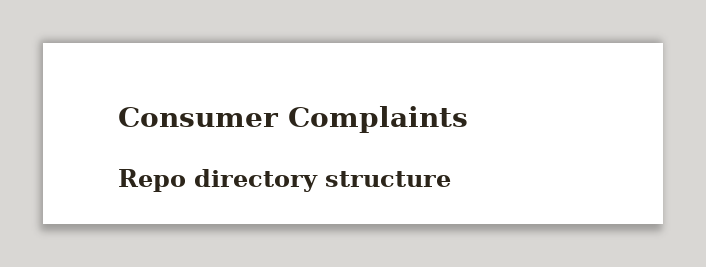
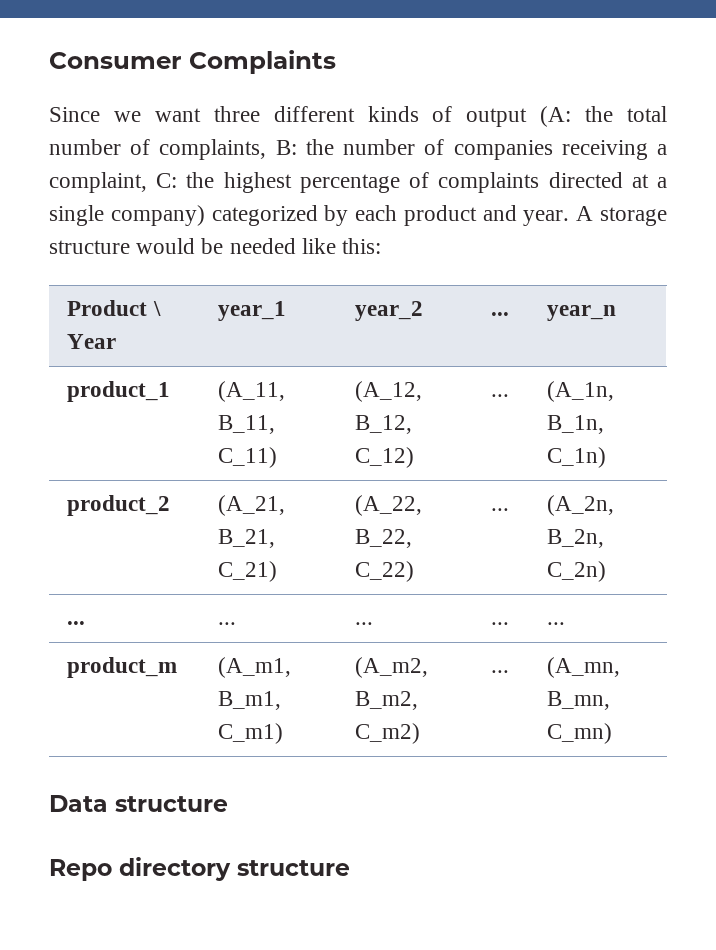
+ Since we want three different kinds of output (A: the total number of complaints, B: the number of companies receiving a complaint, C: the highest percentage of complaints directed at a single company) categorized by each product and year. A storage structure would be needed like this:
+ Product \ Year | year_1 | year_2 | ... | year_n
+ product_1 | (A_11, B_11, C_11) | (A_12, B_12, C_12) | ... | (A_1n, B_1n, C_1n)
+ product_2 | (A_21, B_21, C_21) | (A_22, B_22, C_22) | ... | (A_2n, B_2n, C_2n)
+ ... | ... | ... | ... | ...
+ product_m | (A_m1, B_m1, C_m1) | (A_m2, B_m2, C_m2) | ... | (A_mn, B_mn, C_mn)
+ Data structure

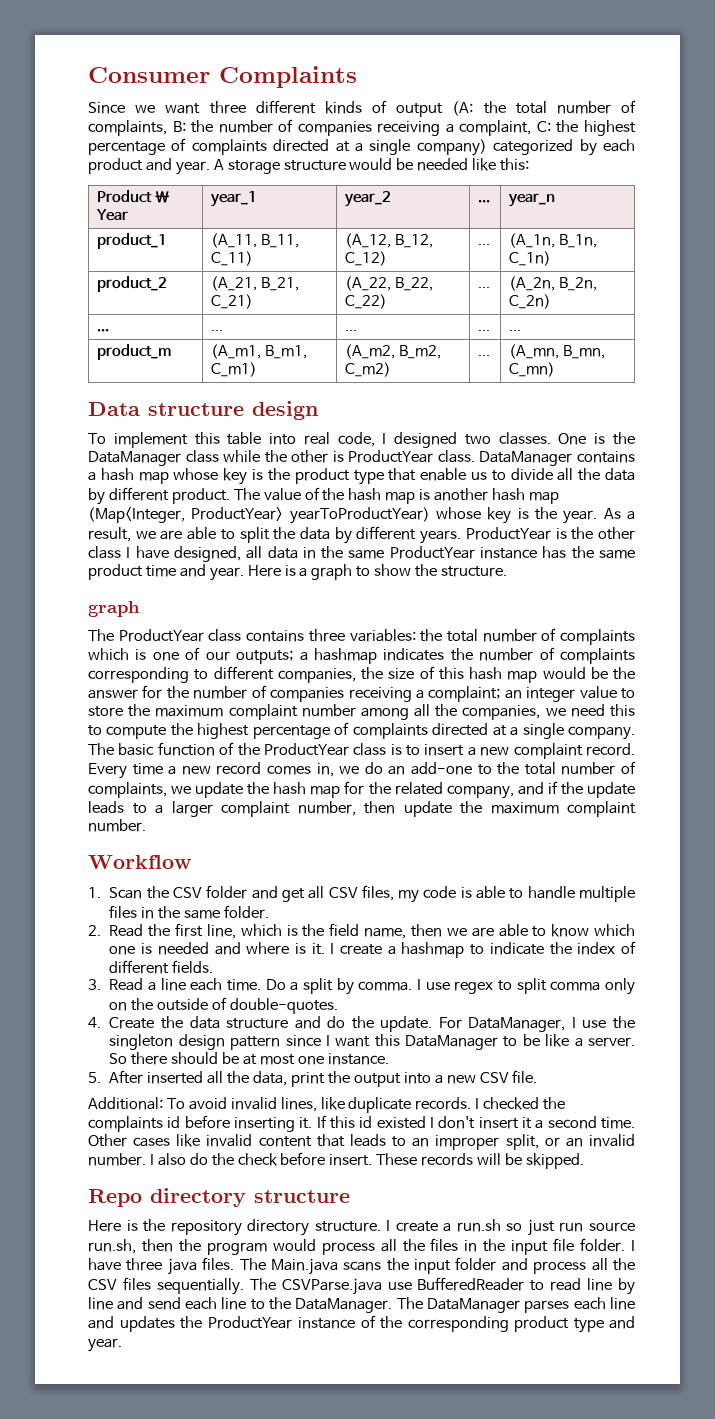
- Data structure
+ Data structure design
+ To implement this table into real code, I designed two classes. One is the DataManager class while the other is ProductYear class. DataManager contains a hash map whose key is the product type that enable us to divide all the data by different product. The value of the hash map is another hash map (Map<Integer, ProductYear> yearToProductYear) whose key is the year. As a result, we are able to split the data by different years. ProductYear is the other class I have designed, all data in the same ProductYear instance has the same product time and year. Here is a graph to show the structure.
+ graph
+ The ProductYear class contains three variables: the total number of complaints which is one of our outputs; a hashmap indicates the number of complaints corresponding to different companies, the size of this hash map would be the answer for the number of companies receiving a complaint; an integer value to store the maximum complaint number among all the companies, we need this to compute the highest percentage of complaints directed at a single company. The basic function of the ProductYear class is to insert a new complaint record. Every time a new record comes in, we do an add-one to the total number of complaints, we update the hash map for the related company, and if the update leads to a larger complaint number, then update the maximum complaint number.
+ Workflow
+ 1. Scan the CSV folder and get all CSV files, my code is able to handle multiple files in the same folder.
+ 2. Read the first line, which is the field name, then we are able to know which one is needed and where is it. I create a hashmap to indicate the index of different fields.
+ 3. Read a line each time. Do a split by comma. I use regex to split comma only on the outside of double-quotes.
+ 4. Create the data structure and do the update. For DataManager, I use the singleton design pattern since I want this DataManager to be like a server. So there should be at most one instance.
+ 5. After inserted all the data, print the output into a new CSV file.
+ Additional: To avoid invalid lines, like duplicate records. I checked the complaints id before inserting it. If this id existed I don't insert it a second time. Other cases like invalid content that leads to an improper split, or an invalid number. I also do the check before insert. These records will be skipped.
  Repo directory structure
+ Here is the repository directory structure. I create a run.sh so just run source run.sh, then the program would process all the files in the input file folder. I have three java files. The Main.java scans the input folder and process all the CSV files sequentially. The CSVParse.java use BufferedReader to read line by line and send each line to the DataManager. The DataManager parses each line and updates the ProductYear instance of the corresponding product type and year.

